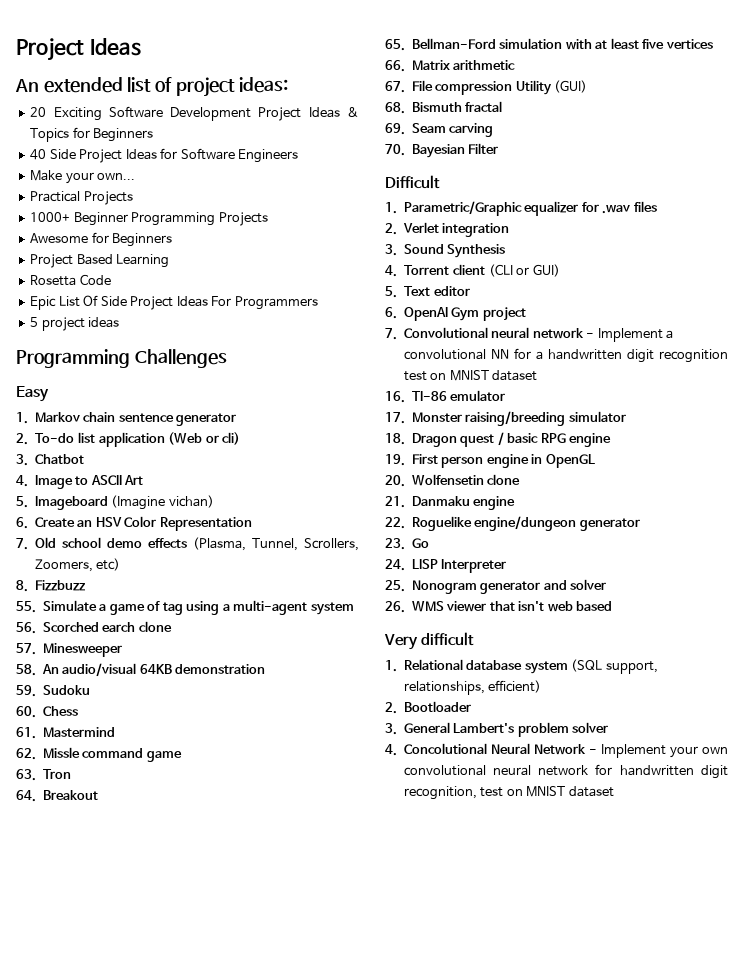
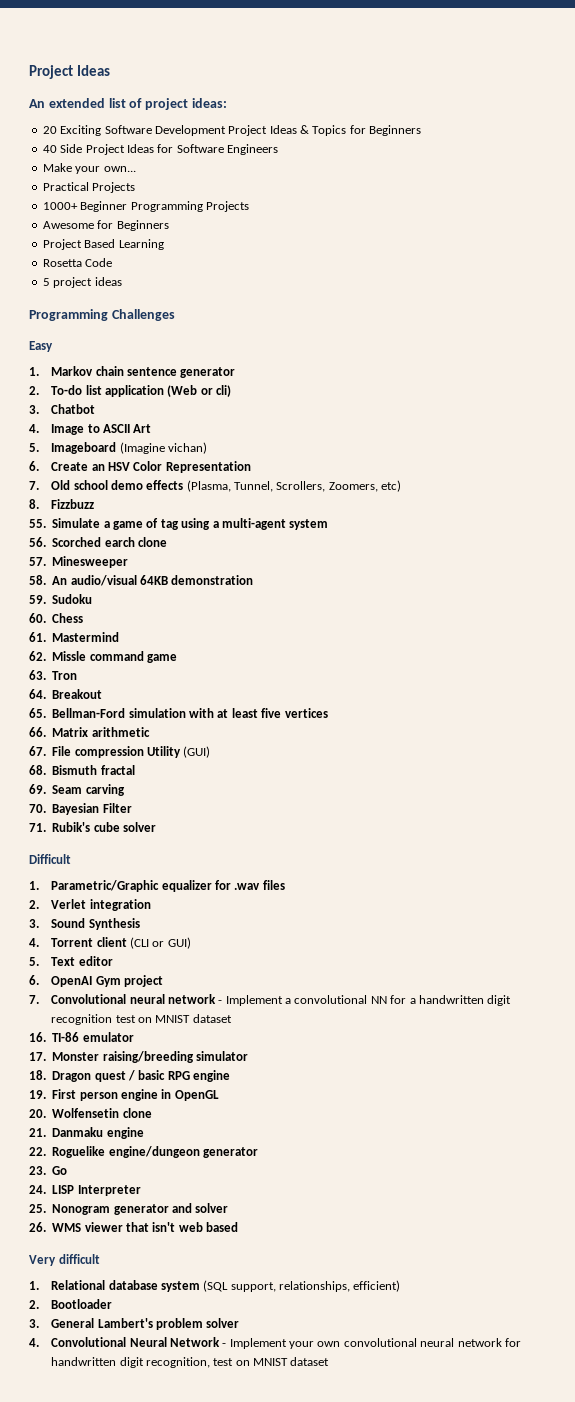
- Epic List Of Side Project Ideas For Programmers
+ 71. Rubik's cube solver
- 4. Concolutional Neural Network - Implement your own convolutional neural network for handwritten digit recognition, test on MNIST dataset
+ 4. Convolutional Neural Network - Implement your own convolutional neural network for handwritten digit recognition, test on MNIST dataset

